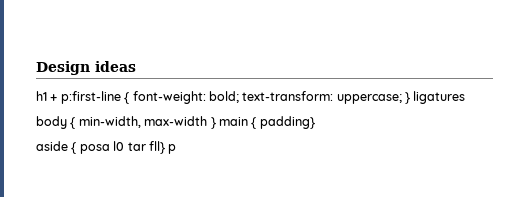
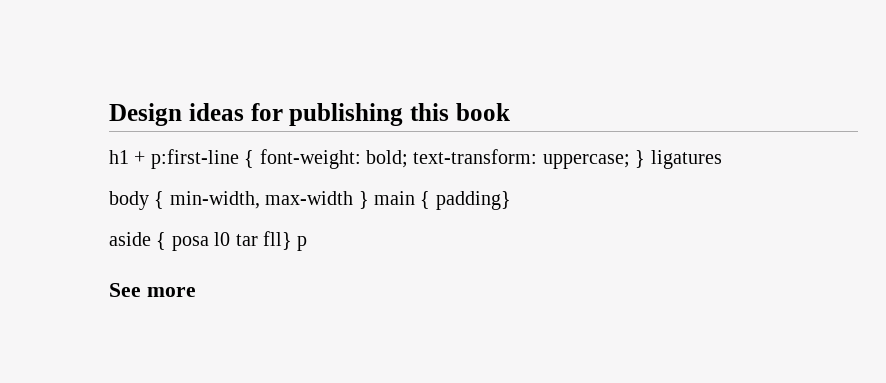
- Design ideas
+ Design ideas for publishing this book
+ See more

